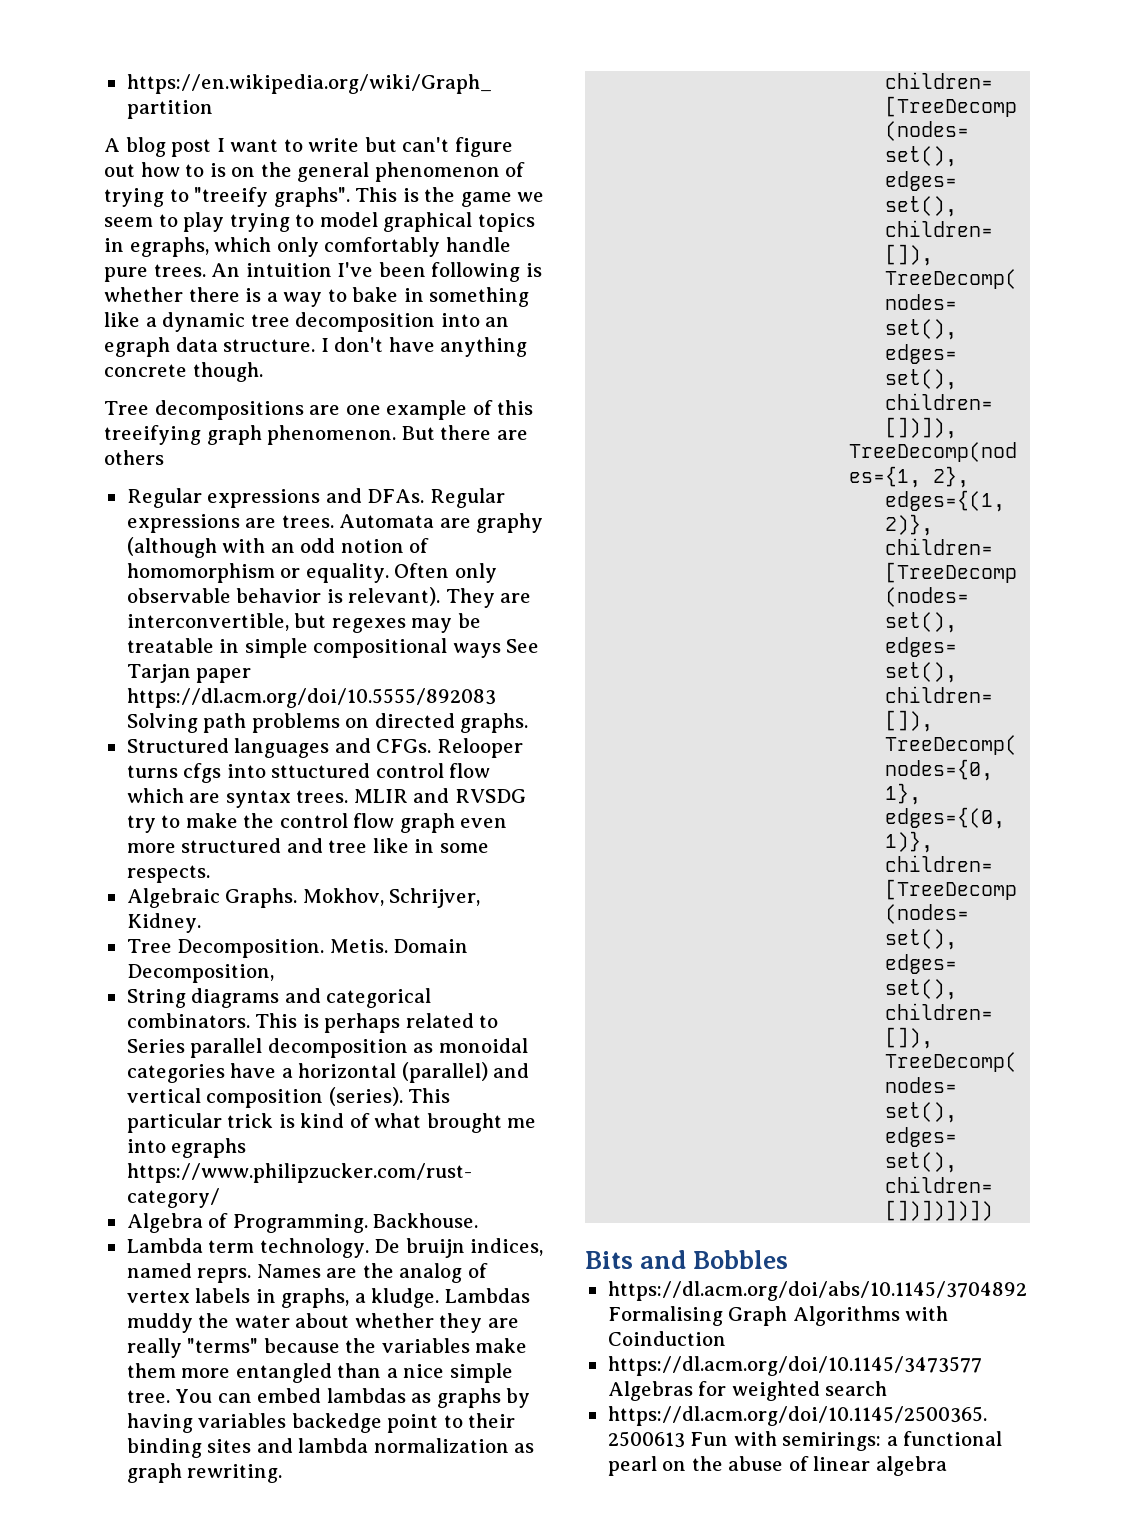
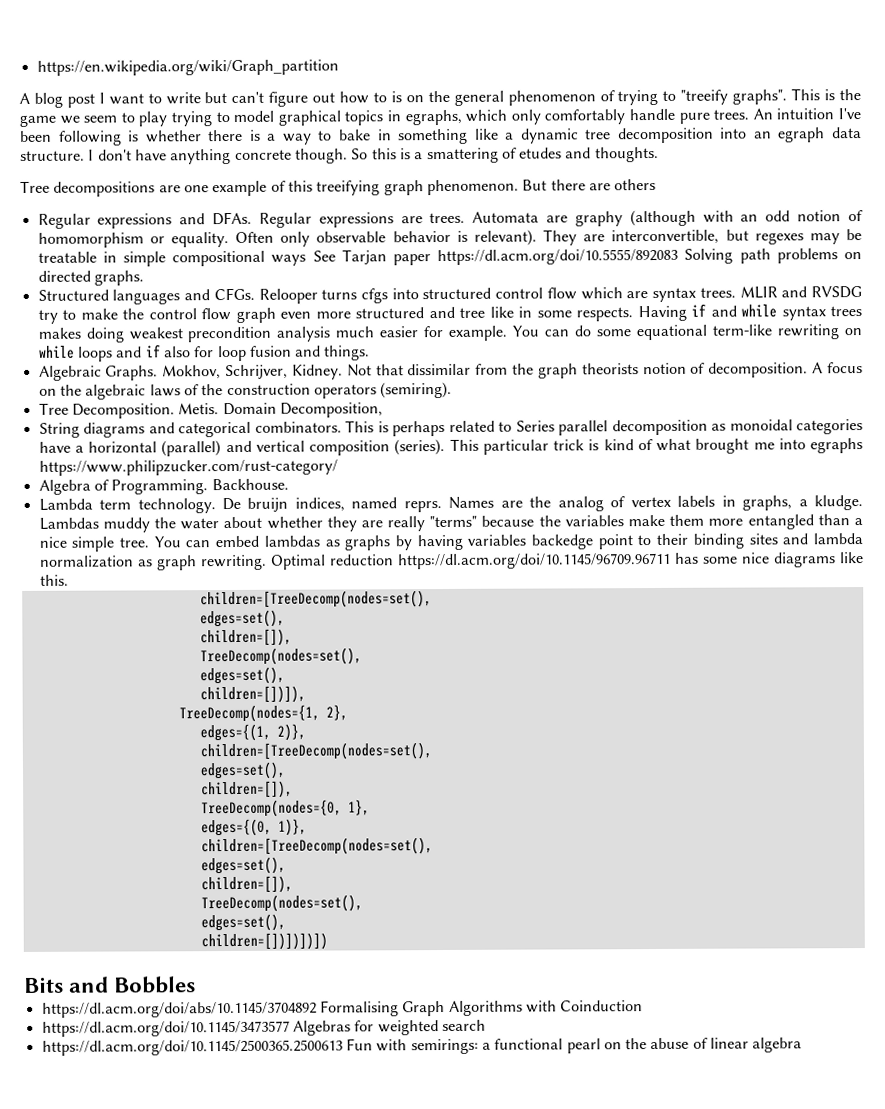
+ So this is a smattering of etudes and thoughts.
- Relooper turns cfgs into sttuctured control flow which are syntax trees.
+ Relooper turns cfgs into structured control flow which are syntax trees.
+ Having if and while syntax trees makes doing weakest precondition analysis much easier for example. You can do some equational term-like rewriting on while loops and if also for loop fusion and things.
+ Not that dissimilar from the graph theorists notion of decomposition. A focus on the algebraic laws of the construction operators (semiring).
+ Optimal reduction https://dl.acm.org/doi/10.1145/96709.96711 has some nice diagrams like this.

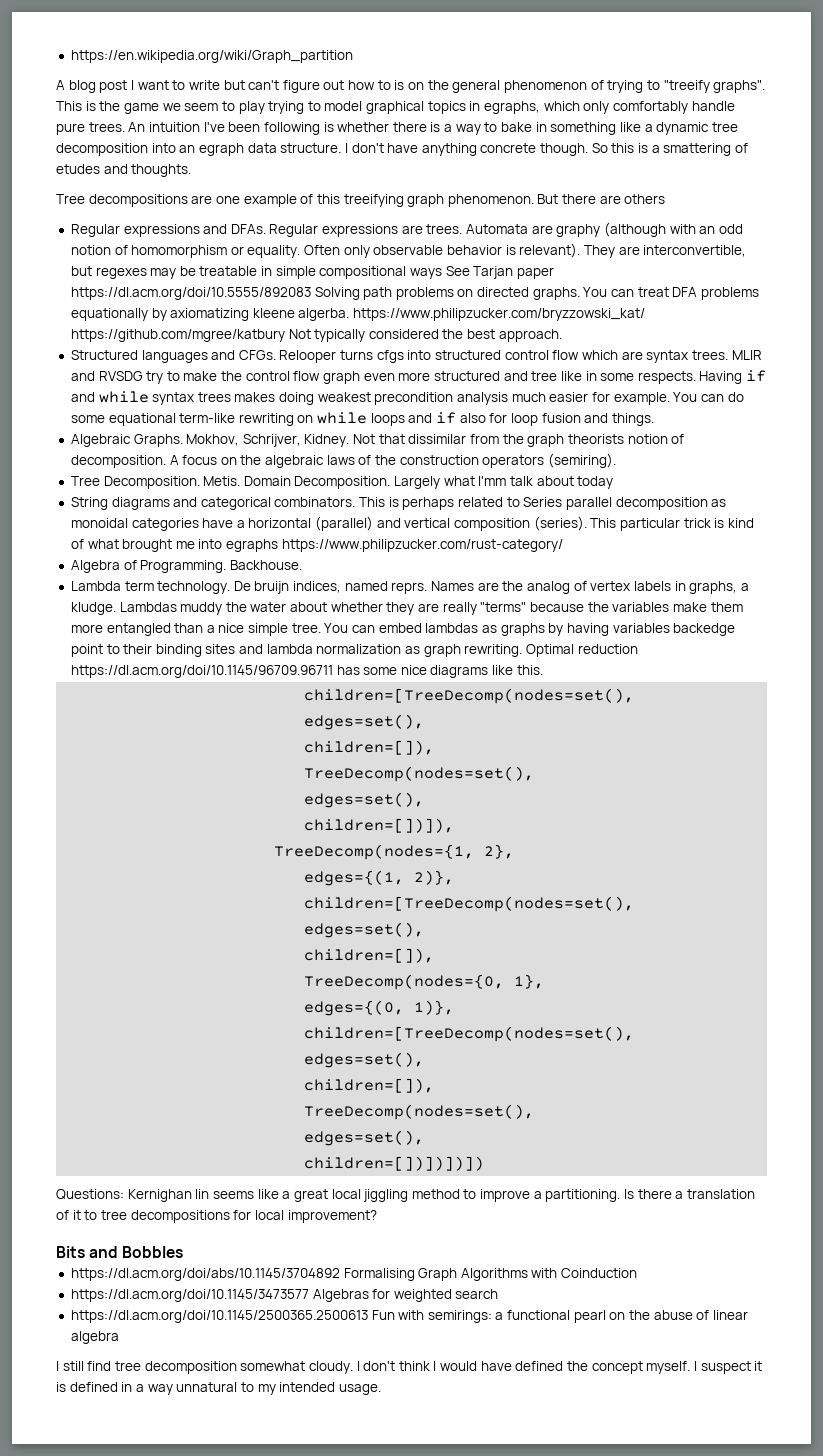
+ You can treat DFA problems equationally by axiomatizing kleene algerba. https://www.philipzucker.com/bryzzowski_kat/ https://github.com/mgree/katbury Not typically considered the best approach.
- Domain Decomposition,
+ Domain Decomposition. Largely what I'mm talk about today
+ Questions: Kernighan lin seems like a great local jiggling method to improve a partitioning. Is there a translation of it to tree decompositions for local improvement?
+ I still find tree decomposition somewhat cloudy. I don't think I would have defined the concept myself. I suspect it is defined in a way unnatural to my intended usage.

